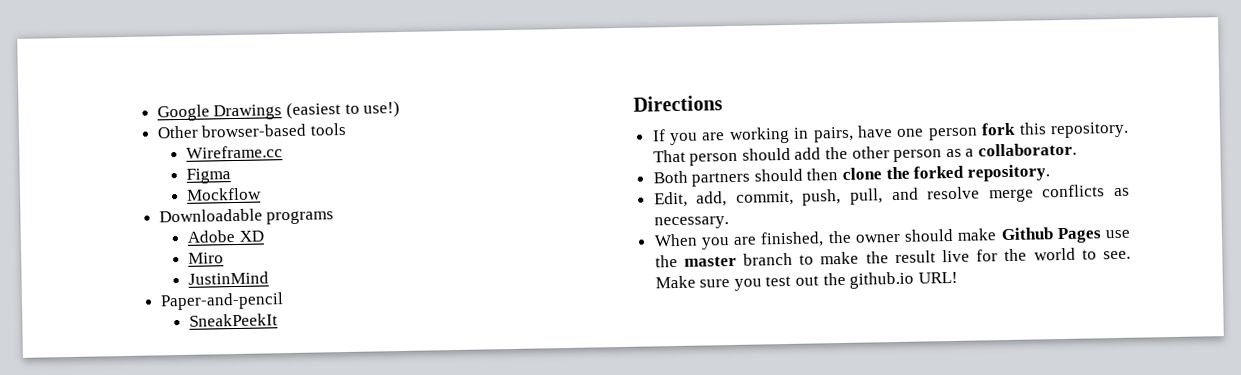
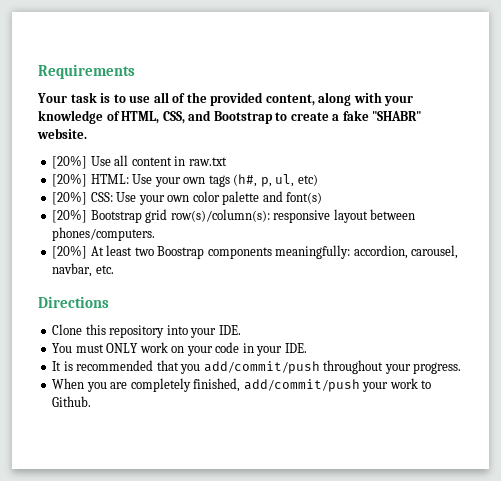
- Google Drawings (easiest to use!)
- Other browser-based tools
- Wireframe.cc
- Figma
- Mockflow
- Downloadable programs
- Adobe XD
- Miro
- JustinMind
- Paper-and-pencil
- SneakPeekIt
+ Requirements
+ Your task is to use all of the provided content, along with your knowledge of HTML, CSS, and Bootstrap to create a fake "SHABR" website.
+ [20%] Use all content in raw.txt
+ [20%] HTML: Use your own tags (h#, p, ul, etc)
+ [20%] CSS: Use your own color palette and font(s)
+ [20%] Bootstrap grid row(s)/column(s): responsive layout between phones/computers.
+ [20%] At least two Boostrap components meaningfully: accordion, carousel, navbar, etc.
  Directions
- If you are working in pairs, have one person fork this repository. That person should add the other person as a collaborator.
- Both partners should then clone the forked repository.
- Edit, add, commit, push, pull, and resolve merge conflicts as necessary.
- When you are finished, the owner should make Github Pages use the master branch to make the result live for the world to see. Make sure you test out the github.io URL!
+ Clone this repository into your IDE.
+ You must ONLY work on your code in your IDE.
+ It is recommended that you add/commit/push throughout your progress.
+ When you are completely finished, add/commit/push your work to Github.

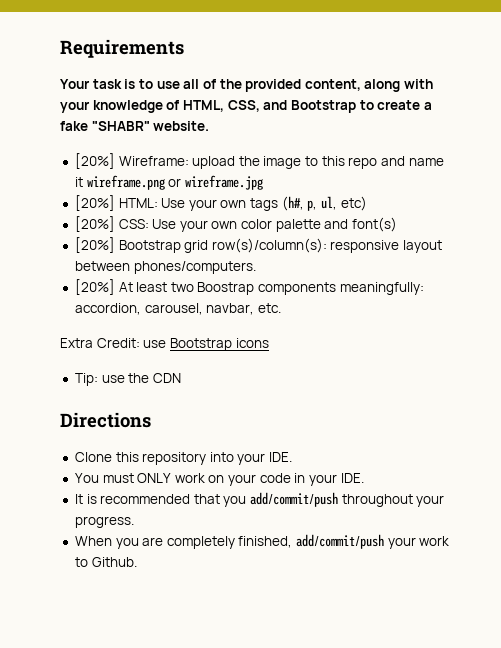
- [20%] Use all content in raw.txt
+ [20%] Wireframe: upload the image to this repo and name it wireframe.png or wireframe.jpg
+ Extra Credit: use Bootstrap icons
+ Tip: use the CDN

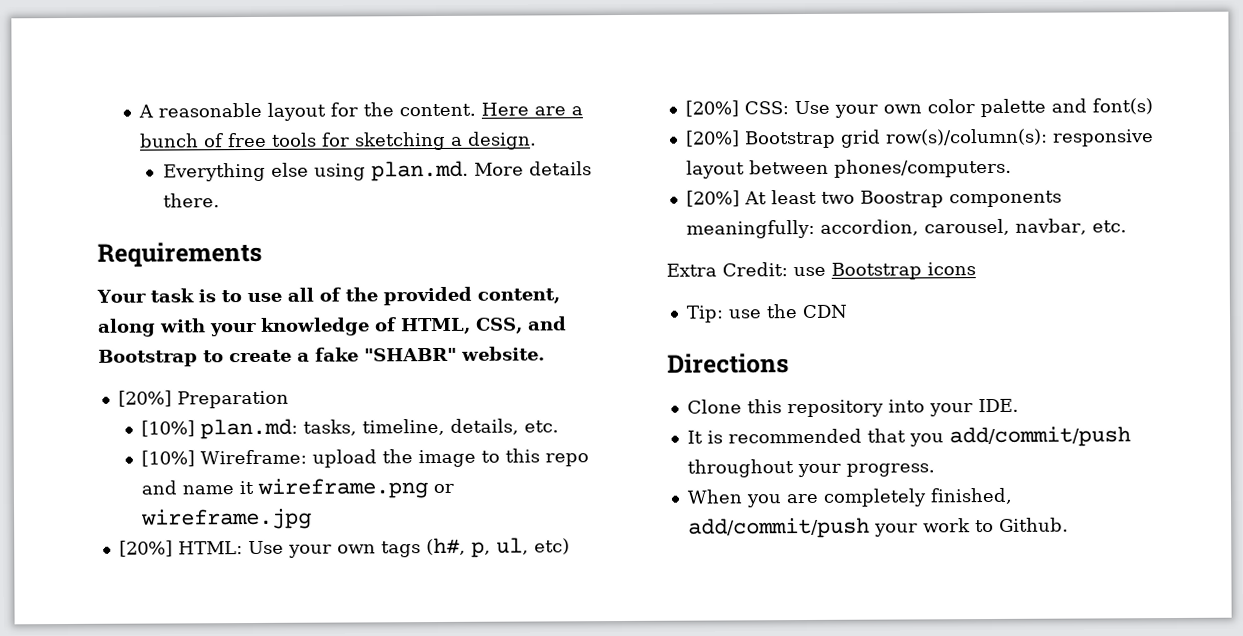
+ A reasonable layout for the content. Here are a bunch of free tools for sketching a design.
+ Everything else using plan.md. More details there.
- [20%] Wireframe: upload the image to this repo and name it wireframe.png or wireframe.jpg
+ [20%] Preparation
+ [10%] plan.md: tasks, timeline, details, etc.
+ [10%] Wireframe: upload the image to this repo and name it wireframe.png or wireframe.jpg
- You must ONLY work on your code in your IDE.

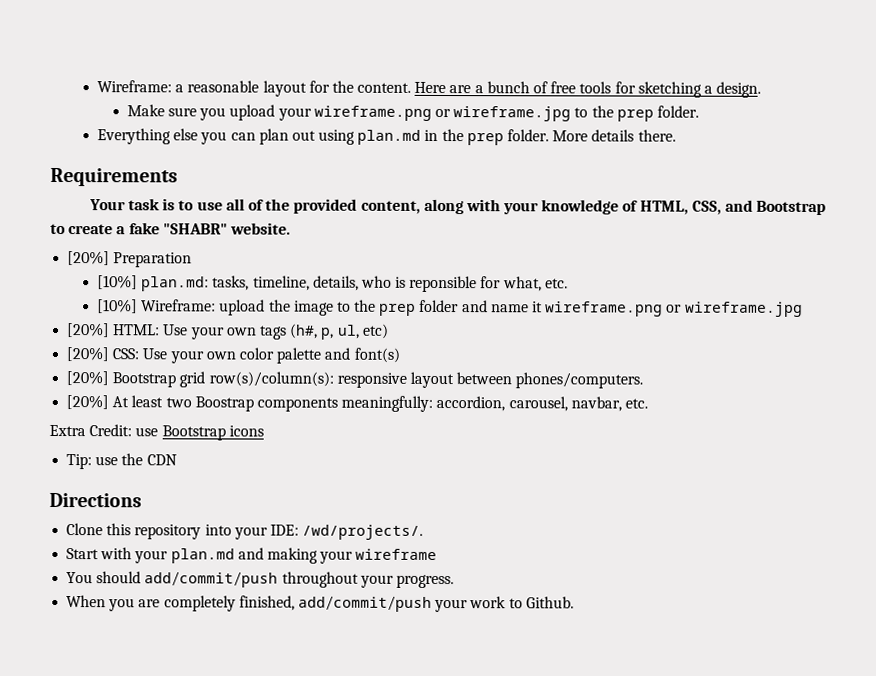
- A reasonable layout for the content.
+ Wireframe: a reasonable layout for the content.
- Everything else using plan.md. More details there.
+ Make sure you upload your wireframe.png or wireframe.jpg to the prep folder.
+ Everything else you can plan out using plan.md in the prep folder. More details there.
- [10%] plan.md: tasks, timeline, details, etc.
+ [10%] plan.md: tasks, timeline, details, who is reponsible for what, etc.
- [10%] Wireframe: upload the image to this repo and name it wireframe.png or wireframe.jpg
+ [10%] Wireframe: upload the image to the prep folder and name it wireframe.png or wireframe.jpg
- Clone this repository into your IDE.
- It is recommended that you add/commit/push throughout your progress.
+ Clone this repository into your IDE: /wd/projects/.
+ Start with your plan.md and making your wireframe
+ You should add/commit/push throughout your progress.

